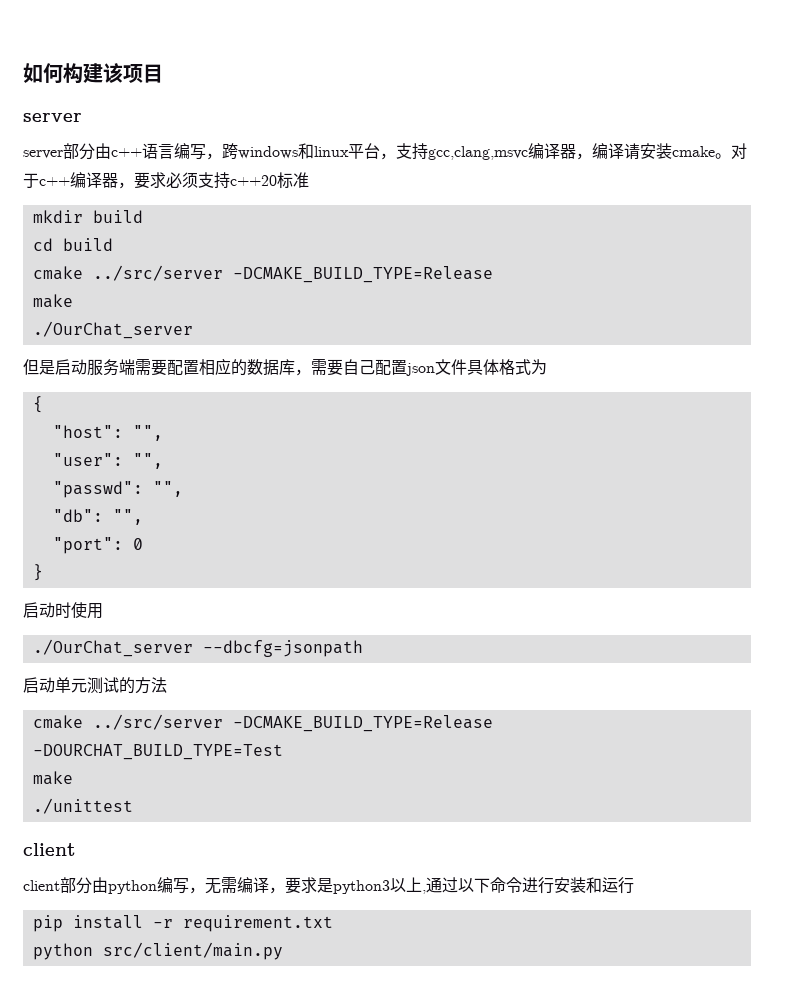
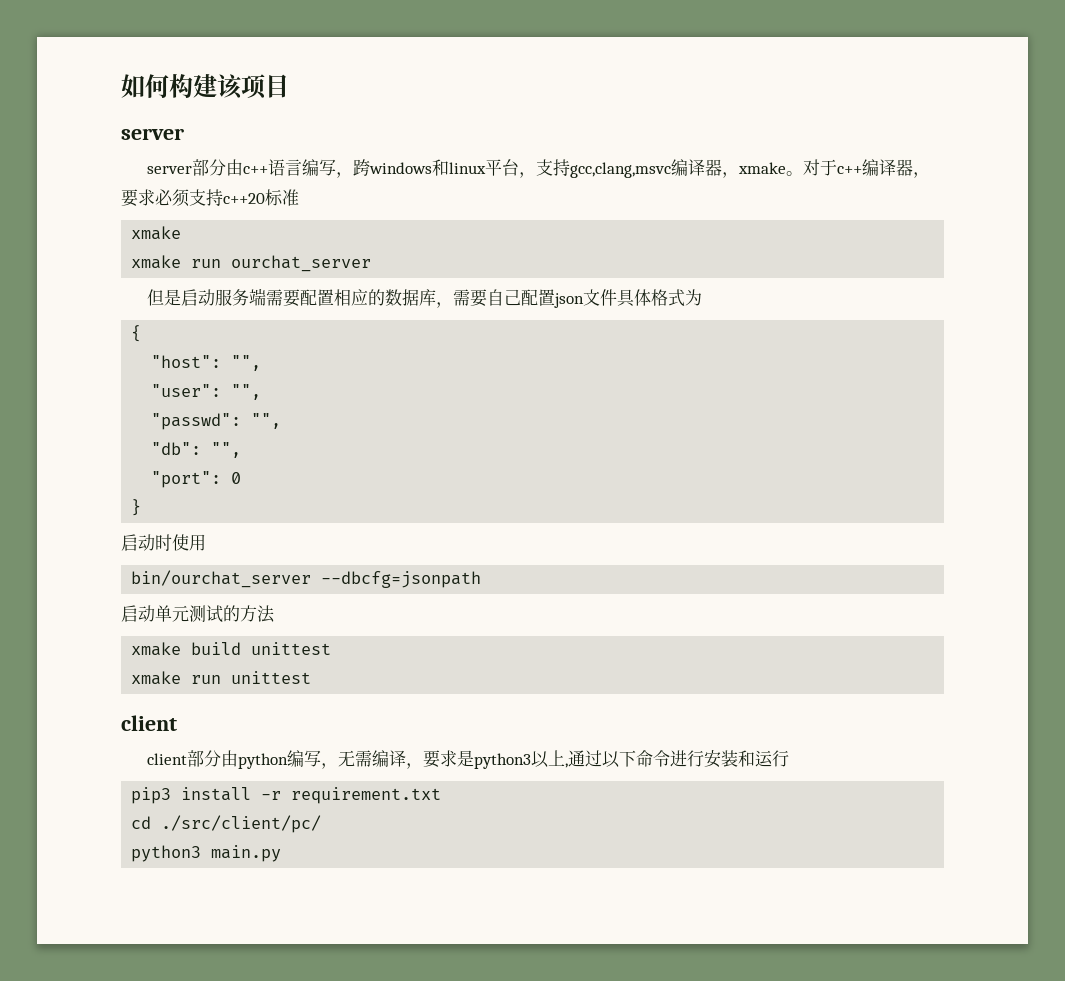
- server部分由c++语言编写，跨windows和linux平台，支持gcc,clang,msvc编译器，编译请安装cmake。
+ server部分由c++语言编写，跨windows和linux平台，支持gcc,clang,msvc编译器，xmake。
  对于c++编译器，要求必须支持c++20标准
- mkdir build
- cd build
- cmake ../src/server -DCMAKE_BUILD_TYPE=Release
- make
- ./OurChat_server
+ xmake
+ xmake run ourchat_server
- ./OurChat_server --dbcfg=jsonpath
+ bin/ourchat_server --dbcfg=jsonpath
- cmake ../src/server -DCMAKE_BUILD_TYPE=Release -DOURCHAT_BUILD_TYPE=Test
- make
- ./unittest
+ xmake build unittest
+ xmake run unittest
- pip install -r requirement.txt
+ pip3 install -r requirement.txt
- python src/client/main.py
+ cd ./src/client/pc/
+ python3 main.py

